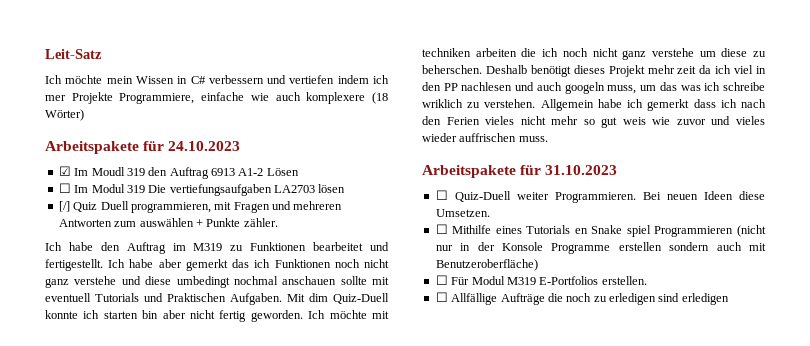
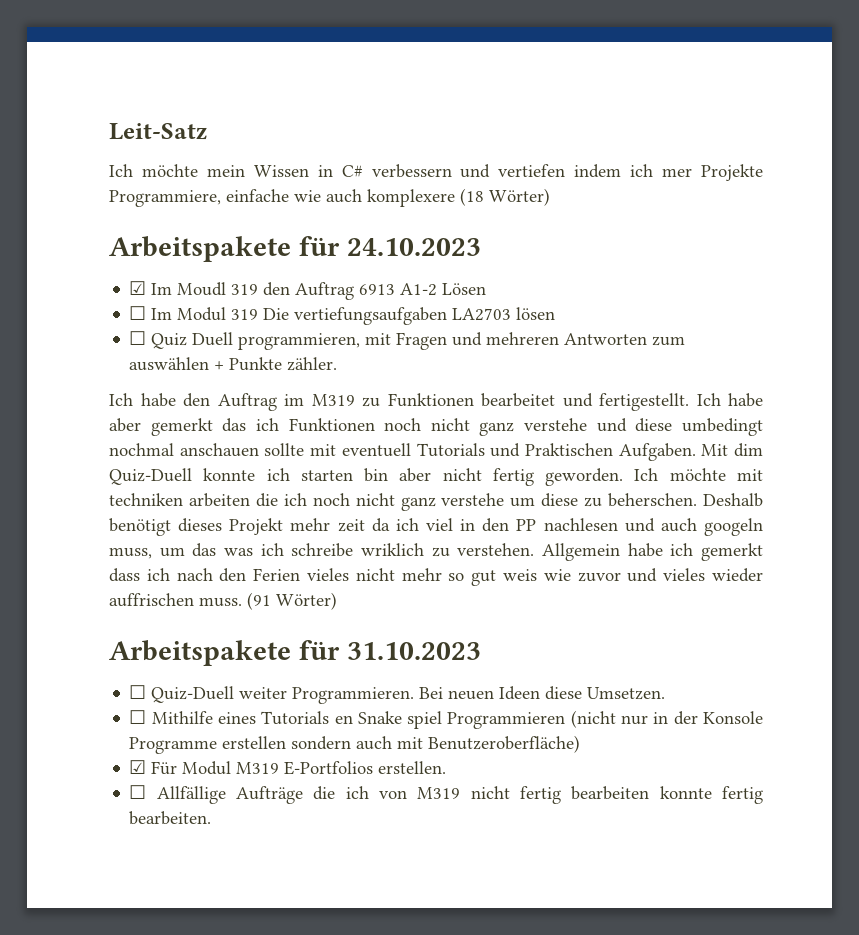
- [/] Quiz Duell programmieren, mit Fragen und mehreren Antworten zum auswählen + Punkte zähler.
+ ☐ Quiz Duell programmieren, mit Fragen und mehreren Antworten zum auswählen + Punkte zähler.
+ (91 Wörter)
- ☐ Für Modul M319 E-Portfolios erstellen.
+ ☑ Für Modul M319 E-Portfolios erstellen.
- ☐ Allfällige Aufträge die noch zu erledigen sind erledigen
+ ☐ Allfällige Aufträge die ich von M319 nicht fertig bearbeiten konnte fertig bearbeiten.

